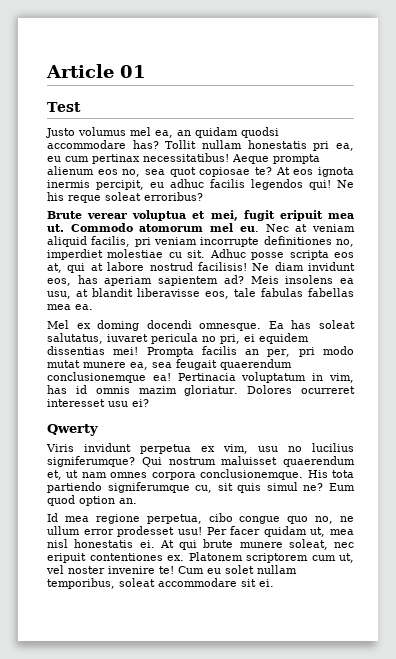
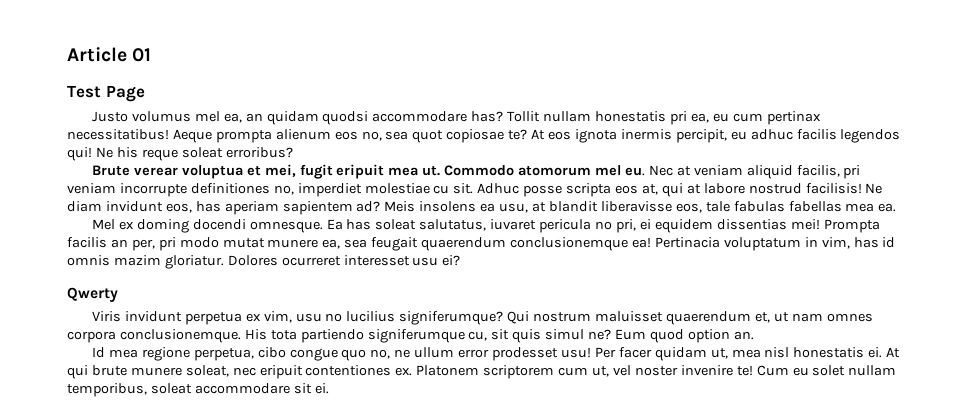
- Test
+ Test Page

